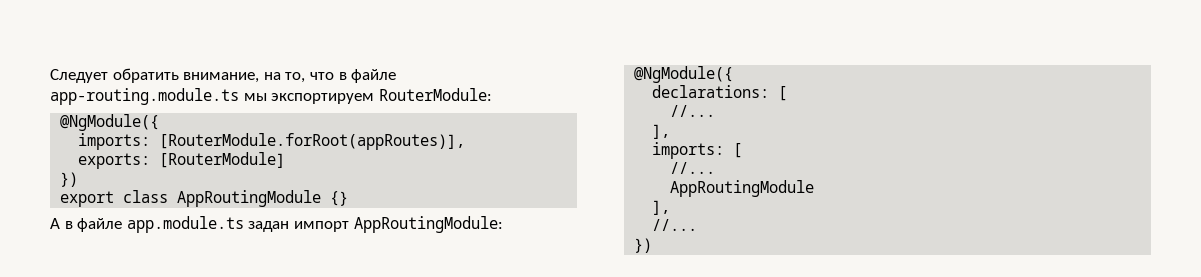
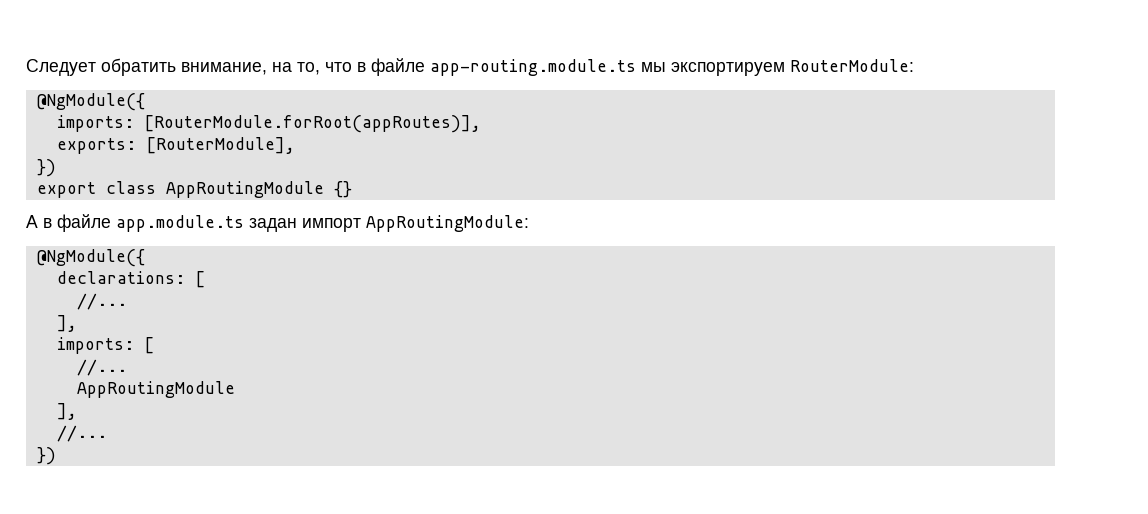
- exports: [RouterModule]
+ exports: [RouterModule],

